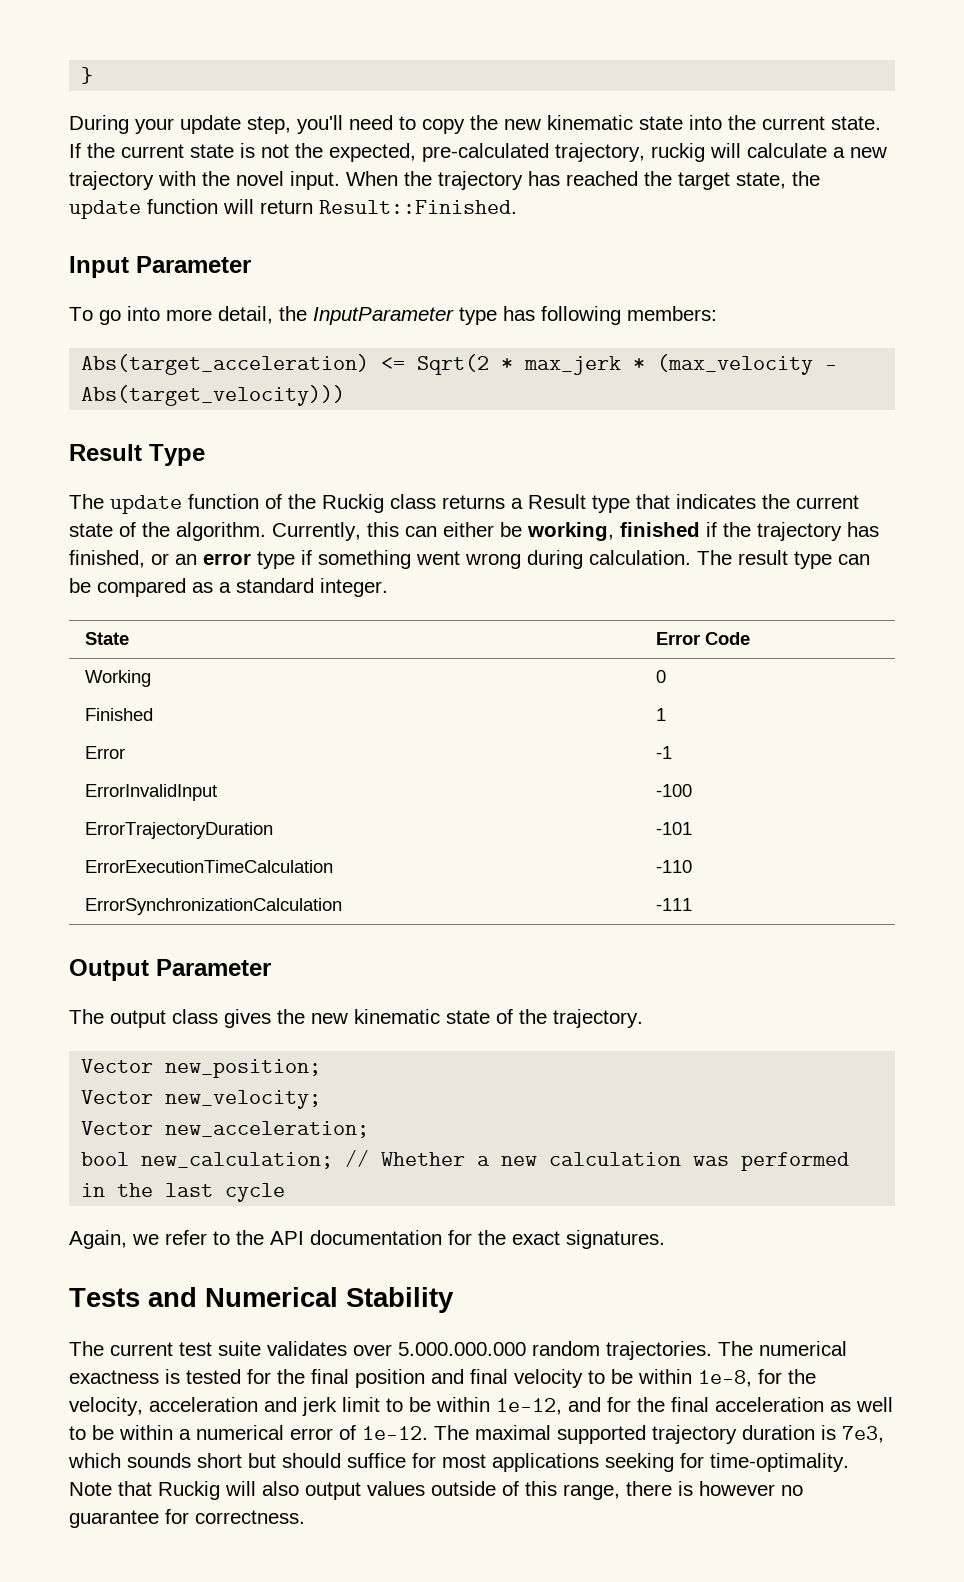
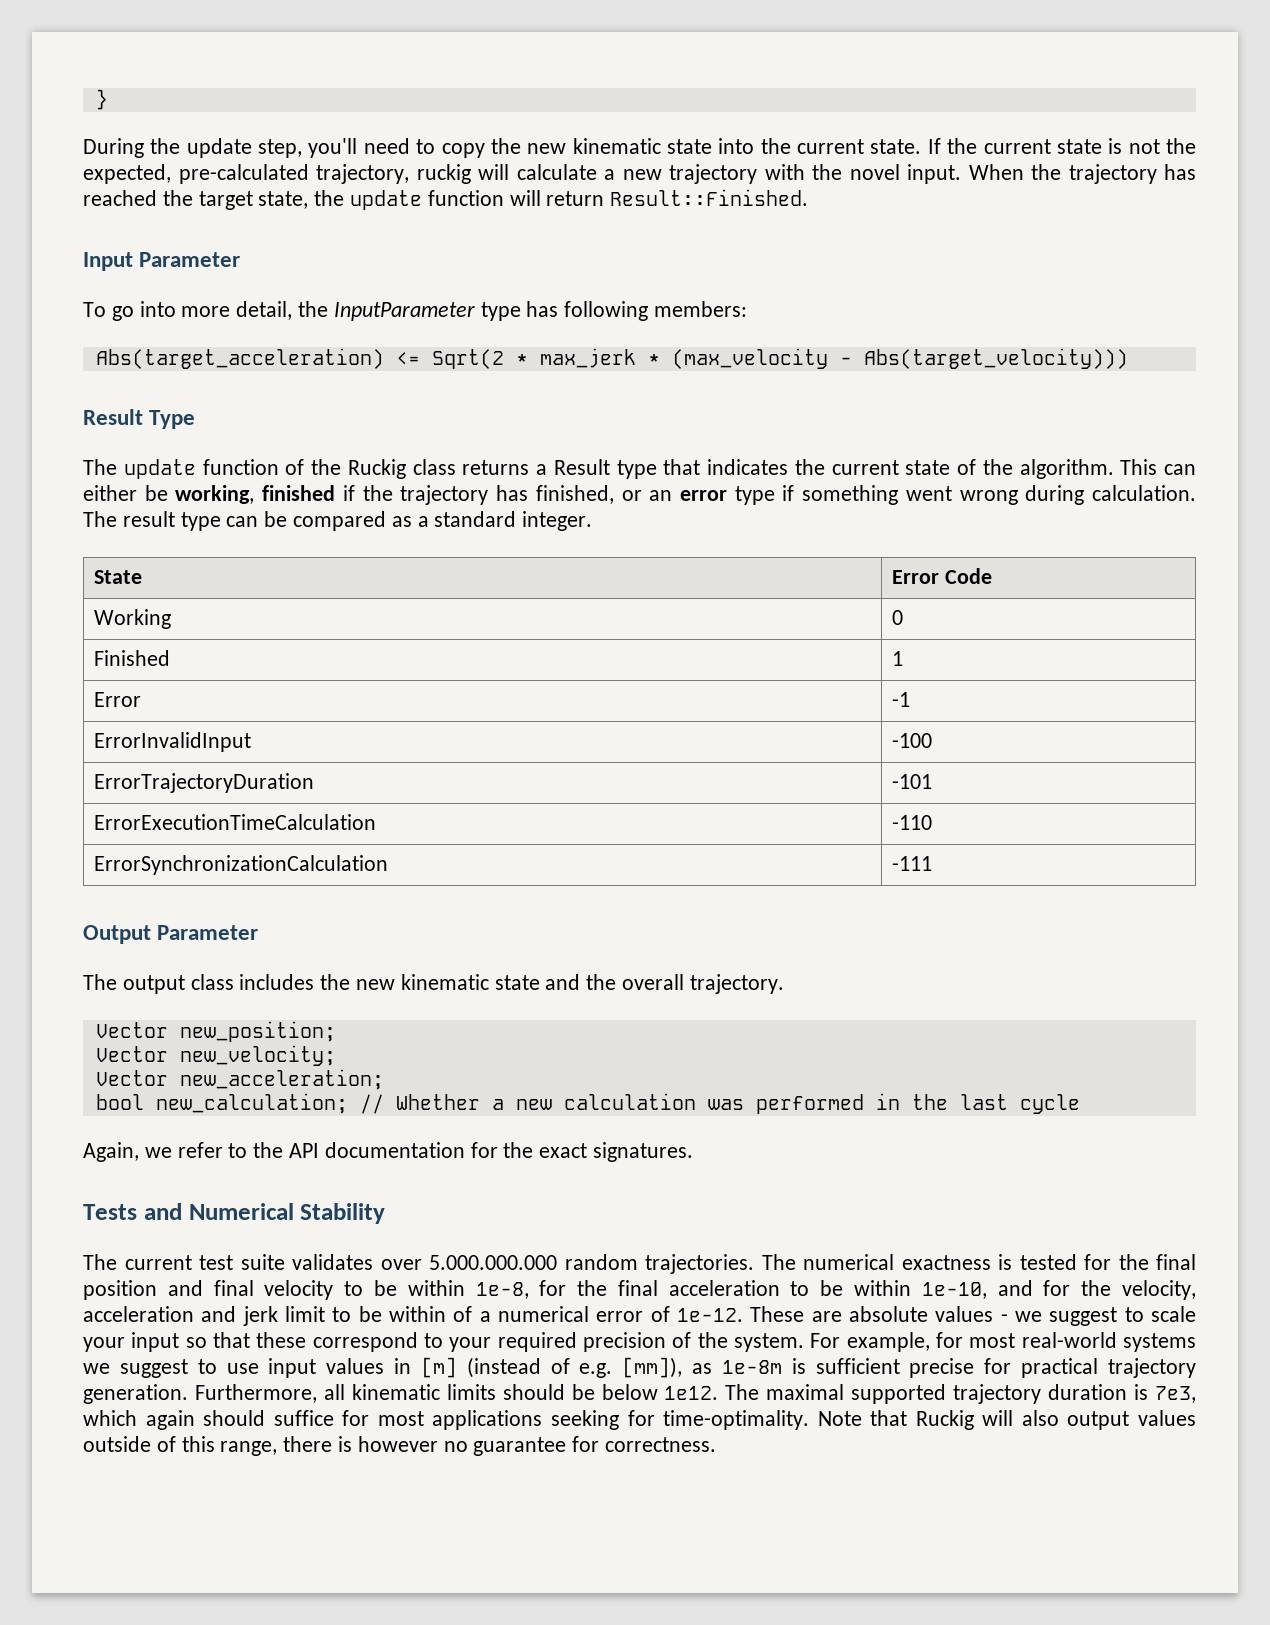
- During your update step, you'll need to copy the new kinematic state into the current state.
+ During the update step, you'll need to copy the new kinematic state into the current state.
- Currently, this can either be working, finished if the trajectory has finished, or an error type if something went wrong during calculation.
+ This can either be working, finished if the trajectory has finished, or an error type if something went wrong during calculation.
- The output class gives the new kinematic state of the trajectory.
+ The output class includes the new kinematic state and the overall trajectory.
- The numerical exactness is tested for the final position and final velocity to be within 1e-8, for the velocity, acceleration and jerk limit to be within 1e-12, and for the final acceleration as well to be within a numerical error of 1e-12.
+ The numerical exactness is tested for the final position and final velocity to be within 1e-8, for the final acceleration to be within 1e-10, and for the velocity, acceleration and jerk limit to be within of a numerical error of 1e-12.
+ These are absolute values - we suggest to scale your input so that these correspond to your required precision of the system. For example, for most real-world systems we suggest to use input values in [m] (instead of e.g. [mm]), as 1e-8m is sufficient precise for practical trajectory generation. Furthermore, all kinematic limits should be below 1e12.
- The maximal supported trajectory duration is 7e3, which sounds short but should suffice for most applications seeking for time-optimality.
+ The maximal supported trajectory duration is 7e3, which again should suffice for most applications seeking for time-optimality.

